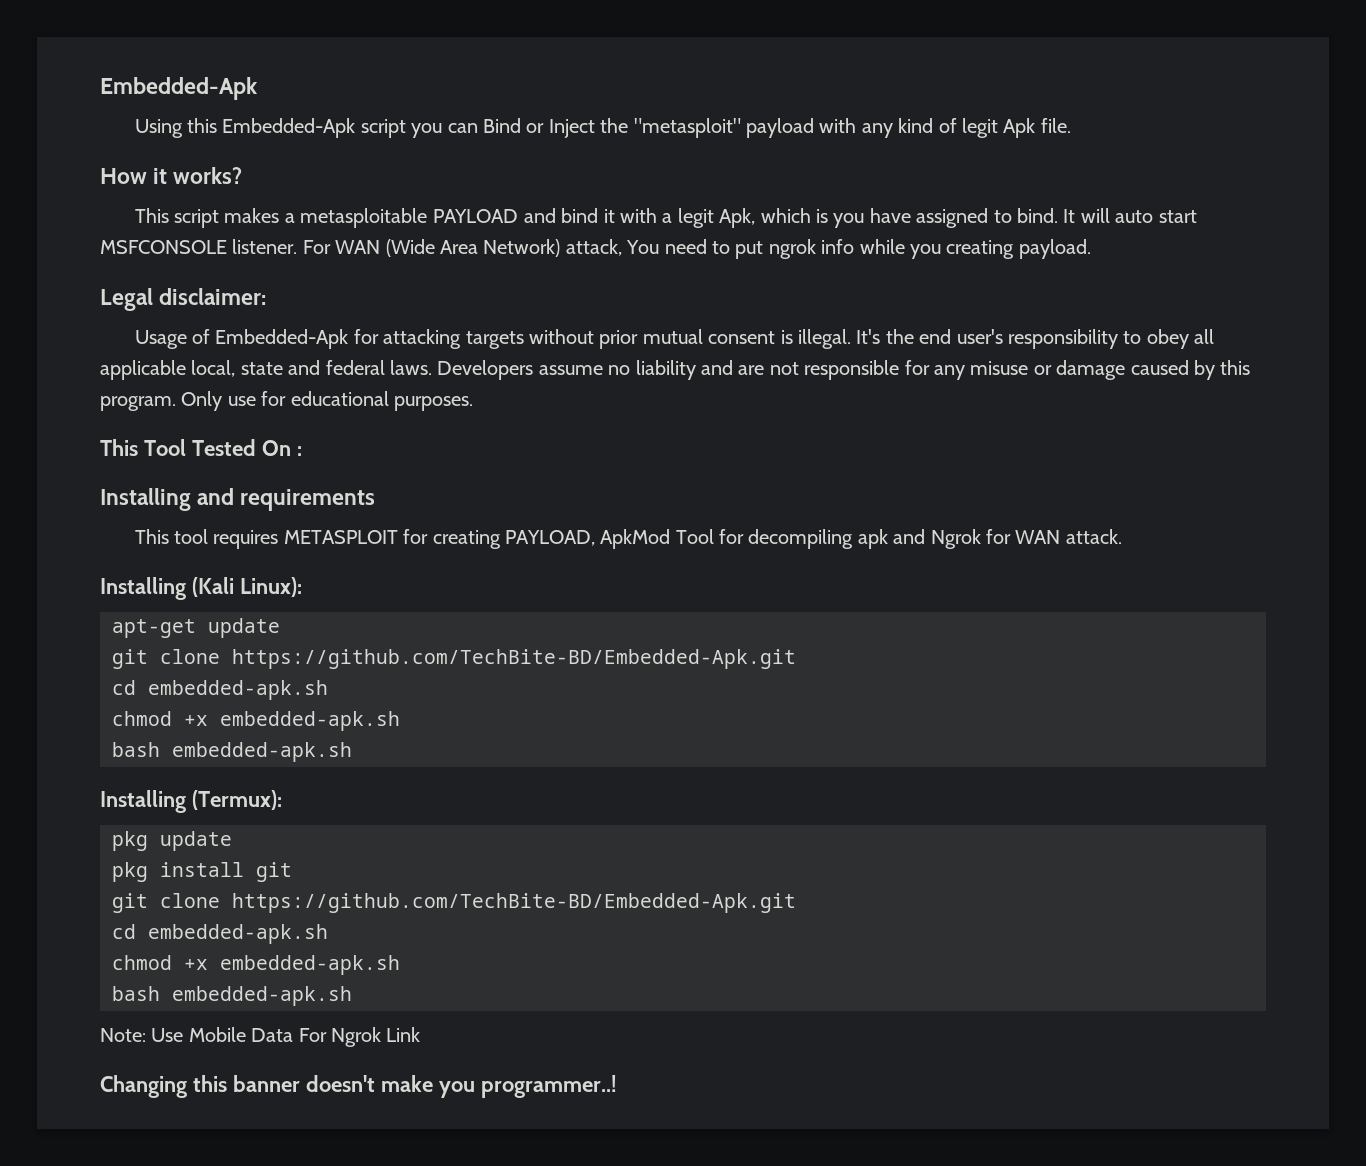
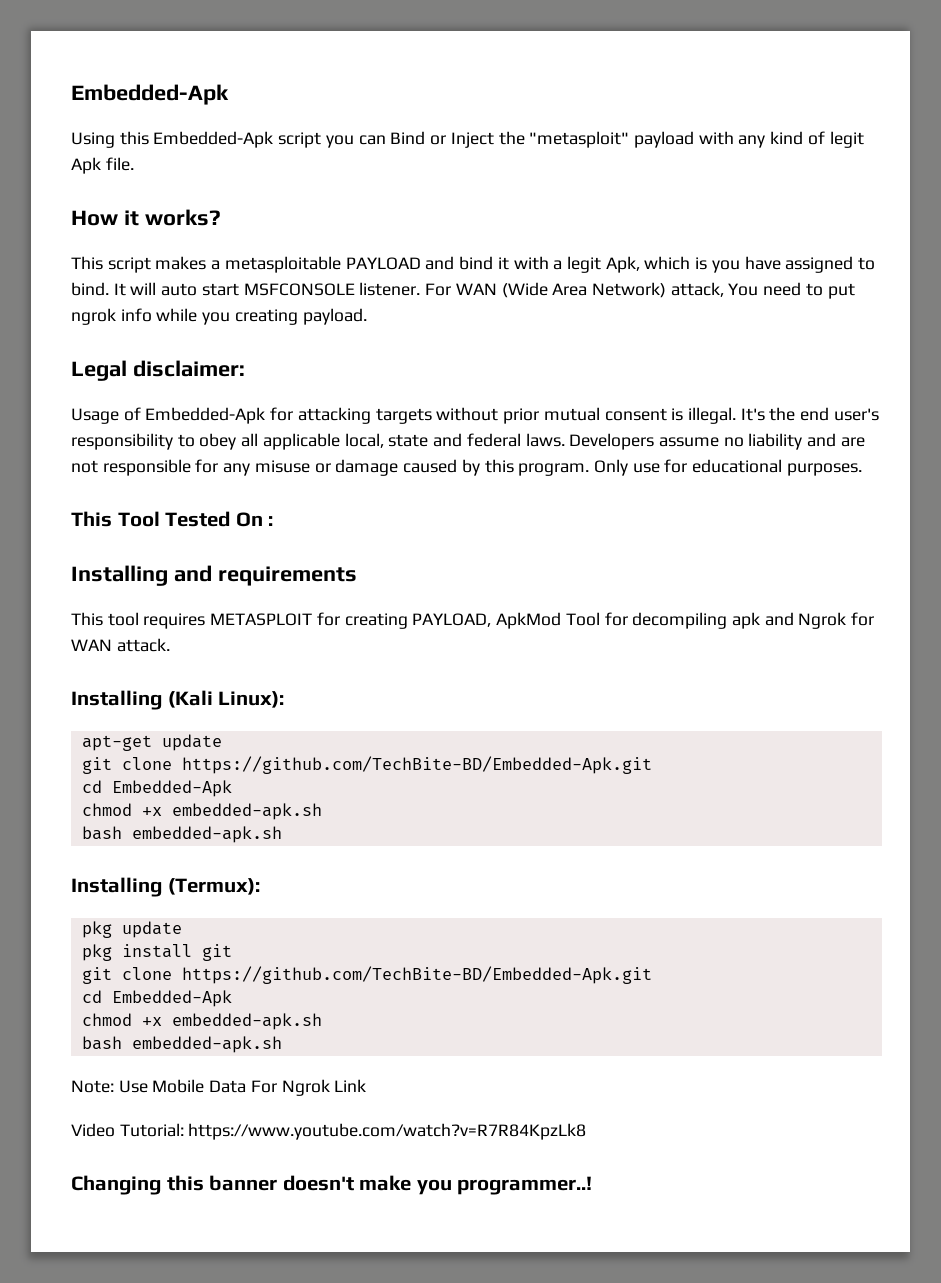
  apt-get update
  git clone https://github.com/TechBite-BD/Embedded-Apk.git
- cd embedded-apk.sh
+ cd Embedded-Apk
  pkg install git
  git clone https://github.com/TechBite-BD/Embedded-Apk.git
- cd embedded-apk.sh
+ cd Embedded-Apk
+ Video Tutorial: https://www.youtube.com/watch?v=R7R84KpzLk8

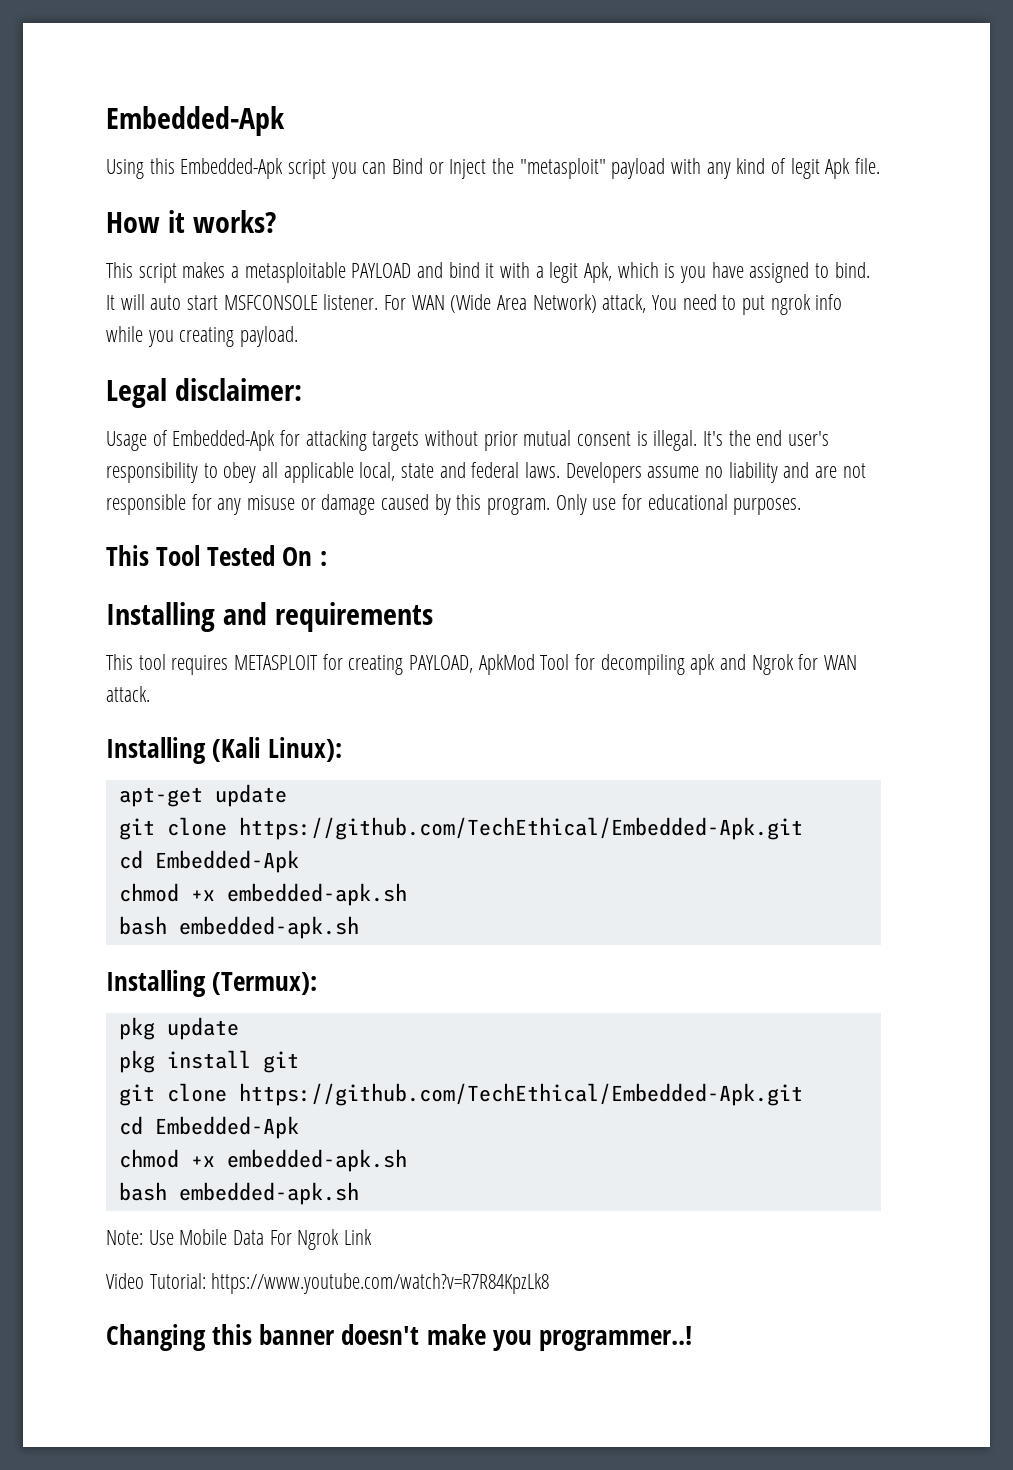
  apt-get update
- git clone https://github.com/TechBite-BD/Embedded-Apk.git
+ git clone https://github.com/TechEthical/Embedded-Apk.git
  pkg install git
- git clone https://github.com/TechBite-BD/Embedded-Apk.git
+ git clone https://github.com/TechEthical/Embedded-Apk.git

